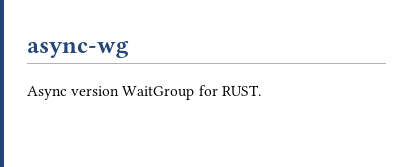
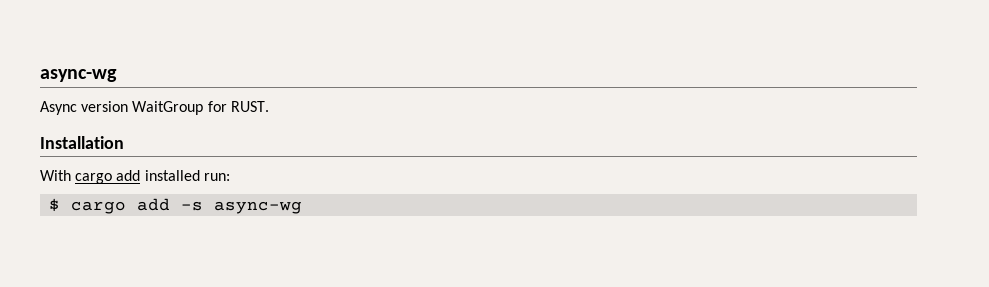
+ Installation
+ With cargo add installed run:
+ $ cargo add -s async-wg

